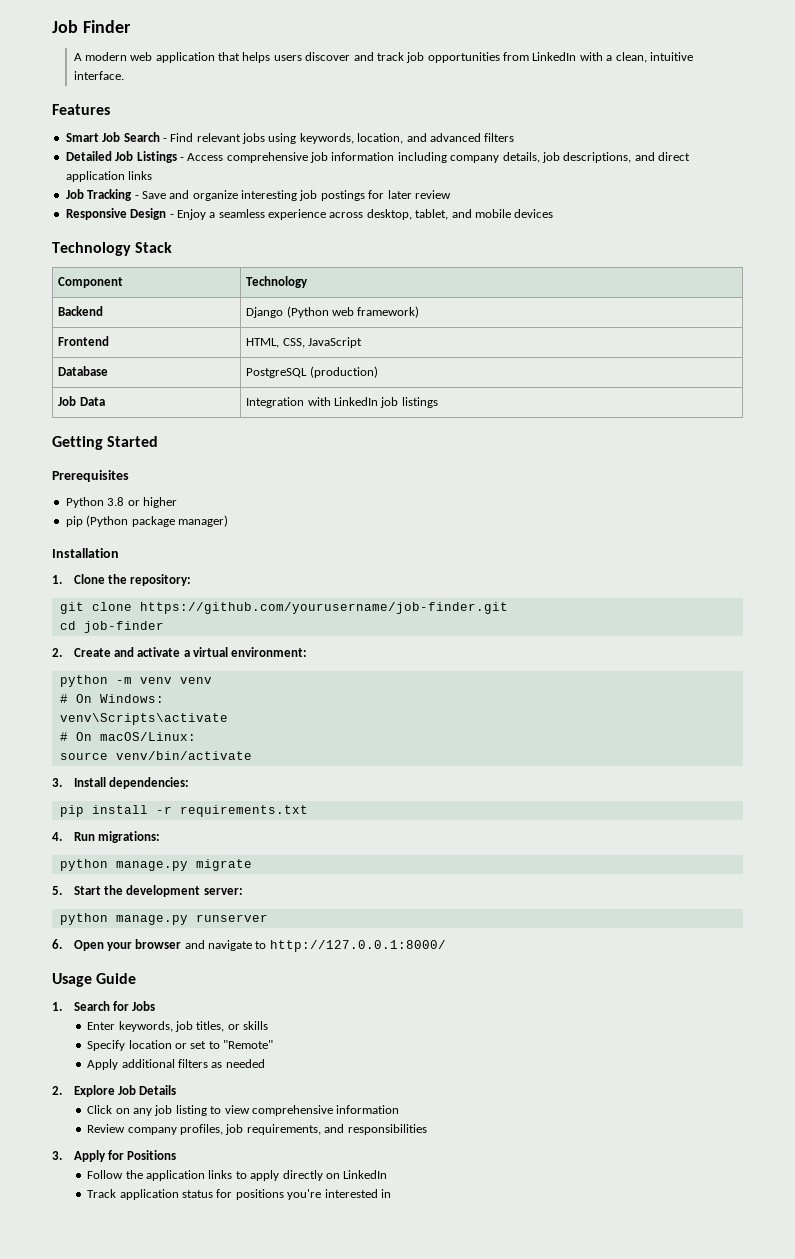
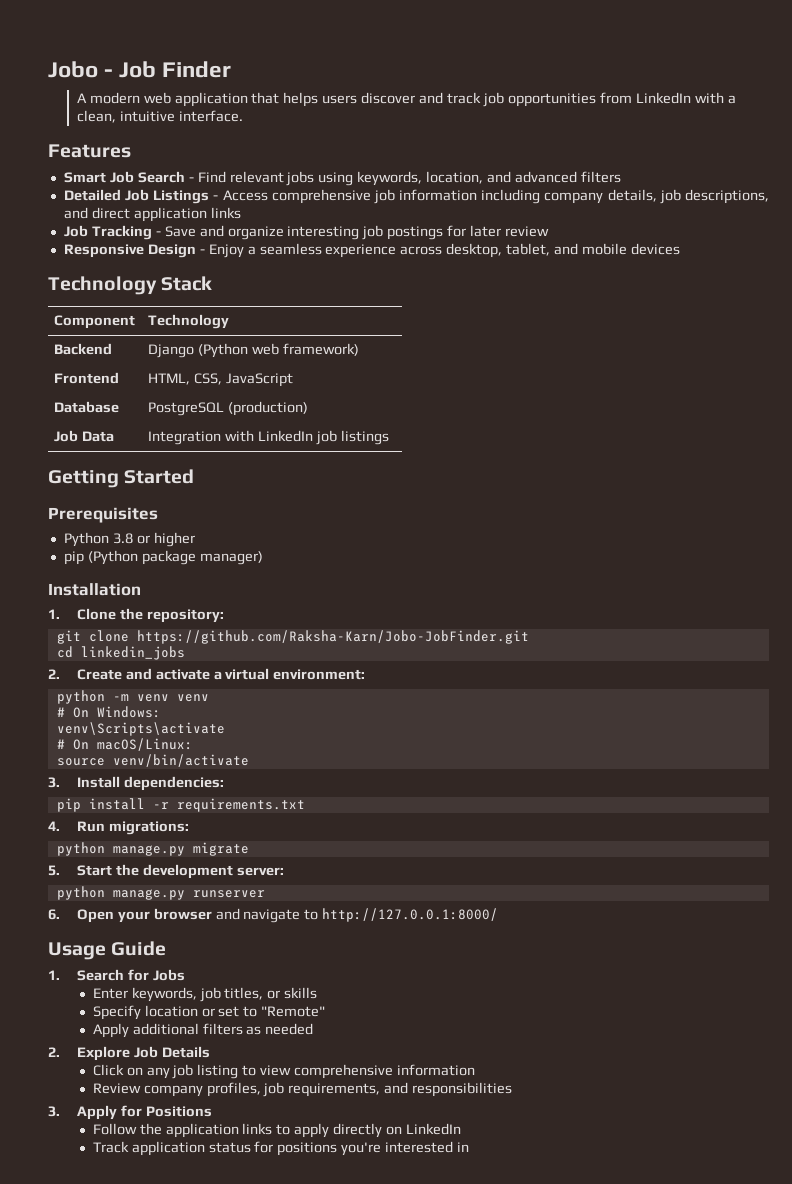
- Job Finder
+ Jobo - Job Finder
- git clone https://github.com/yourusername/job-finder.git
+ git clone https://github.com/Raksha-Karn/Jobo-JobFinder.git
- cd job-finder
+ cd linkedin_jobs

